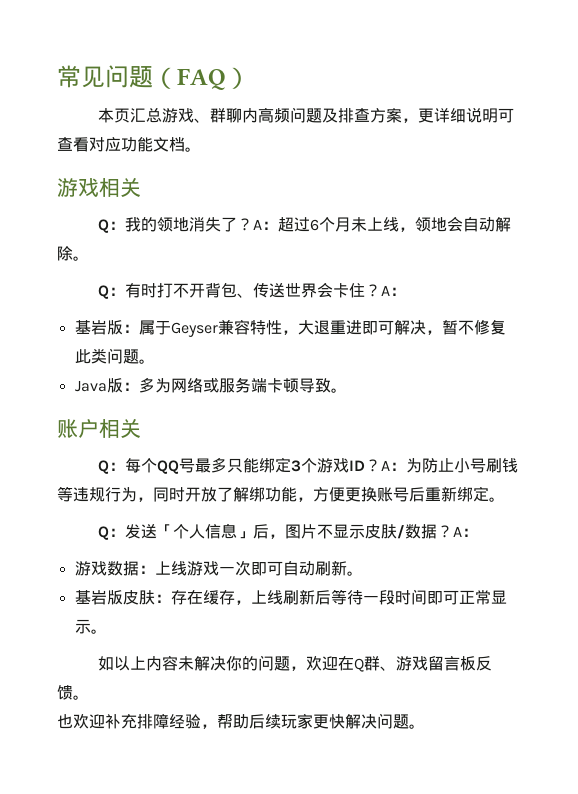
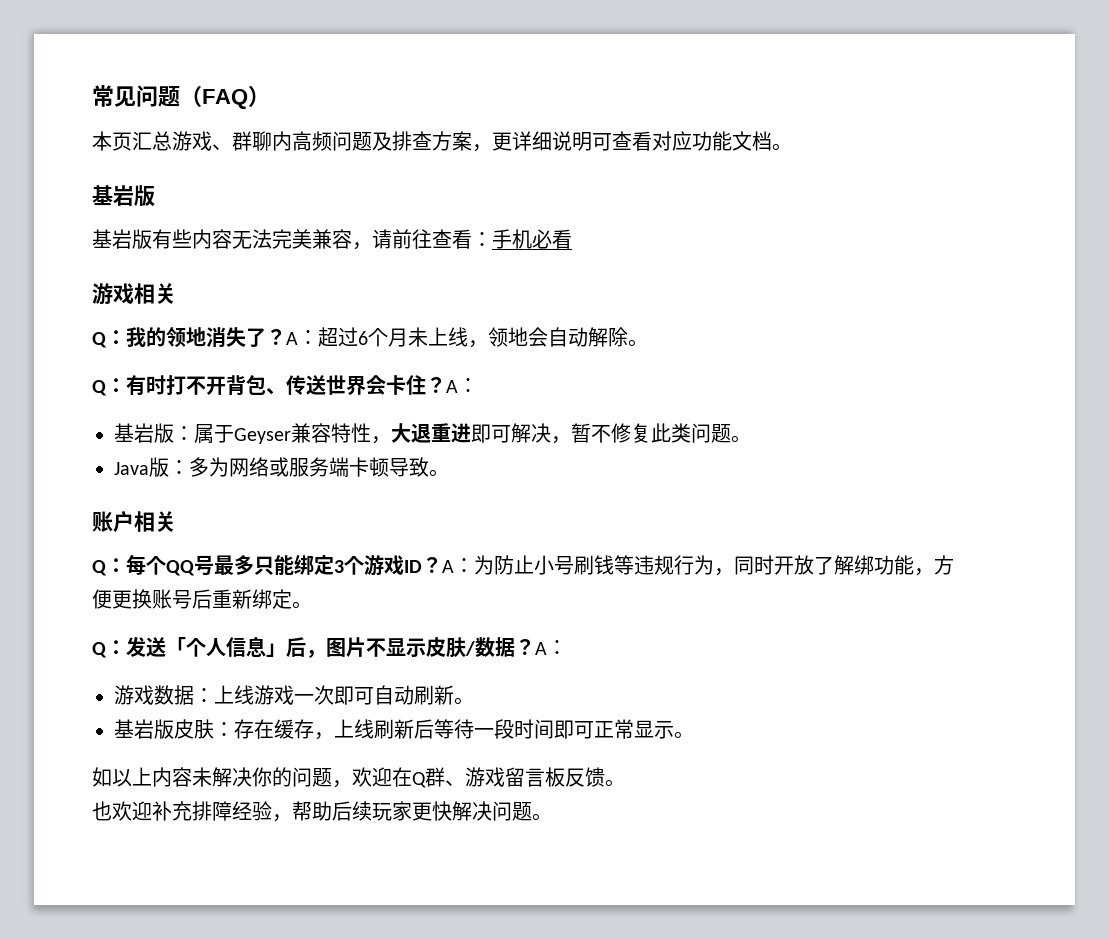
  本页汇总游戏、群聊内高频问题及排查方案，更详细说明可查看对应功能文档。
+ 基岩版
+ 基岩版有些内容无法完美兼容，请前往查看：手机必看

